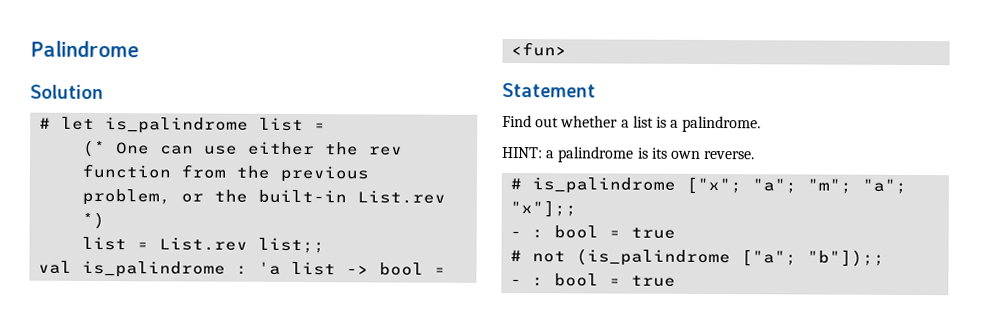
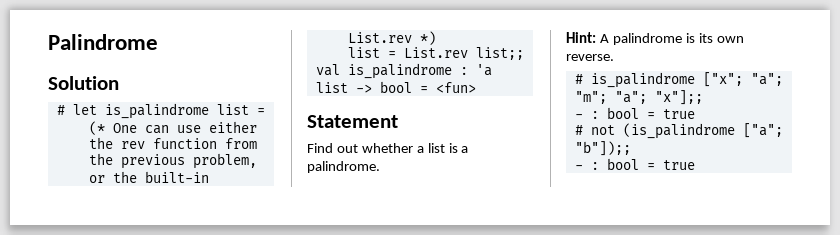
- HINT: a palindrome is its own reverse.
+ Hint: A palindrome is its own reverse.

